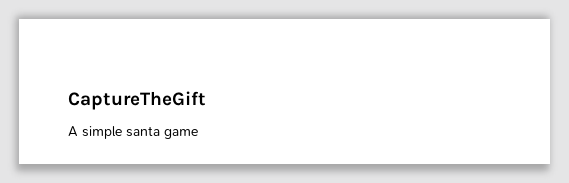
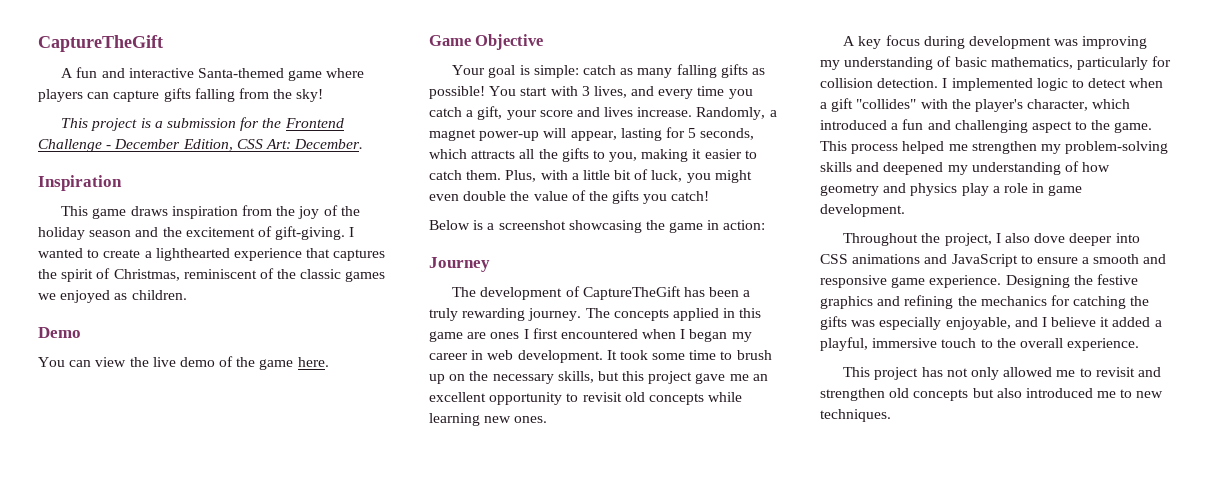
- A simple santa game
+ A fun and interactive Santa-themed game where players can capture gifts falling from the sky!
+ This project is a submission for the Frontend Challenge - December Edition, CSS Art: December.
+ Inspiration
+ This game draws inspiration from the joy of the holiday season and the excitement of gift-giving. I wanted to create a lighthearted experience that captures the spirit of Christmas, reminiscent of the classic games we enjoyed as children.
+ Demo
+ You can view the live demo of the game here.
+ Game Objective
+ Your goal is simple: catch as many falling gifts as possible! You start with 3 lives, and every time you catch a gift, your score and lives increase. Randomly, a magnet power-up will appear, lasting for 5 seconds, which attracts all the gifts to you, making it easier to catch them. Plus, with a little bit of luck, you might even double the value of the gifts you catch!
+ Below is a screenshot showcasing the game in action:
+ Journey
+ The development of CaptureTheGift has been a truly rewarding journey. The concepts applied in this game are ones I first encountered when I began my career in web development. It took some time to brush up on the necessary skills, but this project gave me an excellent opportunity to revisit old concepts while learning new ones.
+ A key focus during development was improving my understanding of basic mathematics, particularly for collision detection. I implemented logic to detect when a gift "collides" with the player's character, which introduced a fun and challenging aspect to the game. This process helped me strengthen my problem-solving skills and deepened my understanding of how geometry and physics play a role in game development.
+ Throughout the project, I also dove deeper into CSS animations and JavaScript to ensure a smooth and responsive game experience. Designing the festive graphics and refining the mechanics for catching the gifts was especially enjoyable, and I believe it added a playful, immersive touch to the overall experience.
+ This project has not only allowed me to revisit and strengthen old concepts but also introduced me to new techniques.

